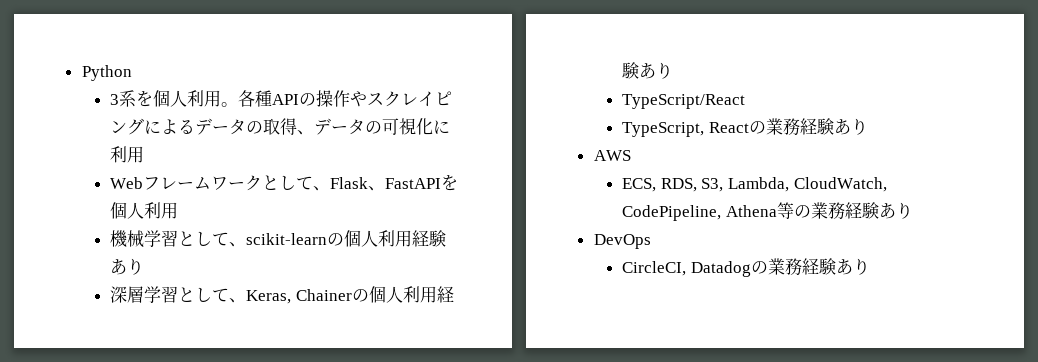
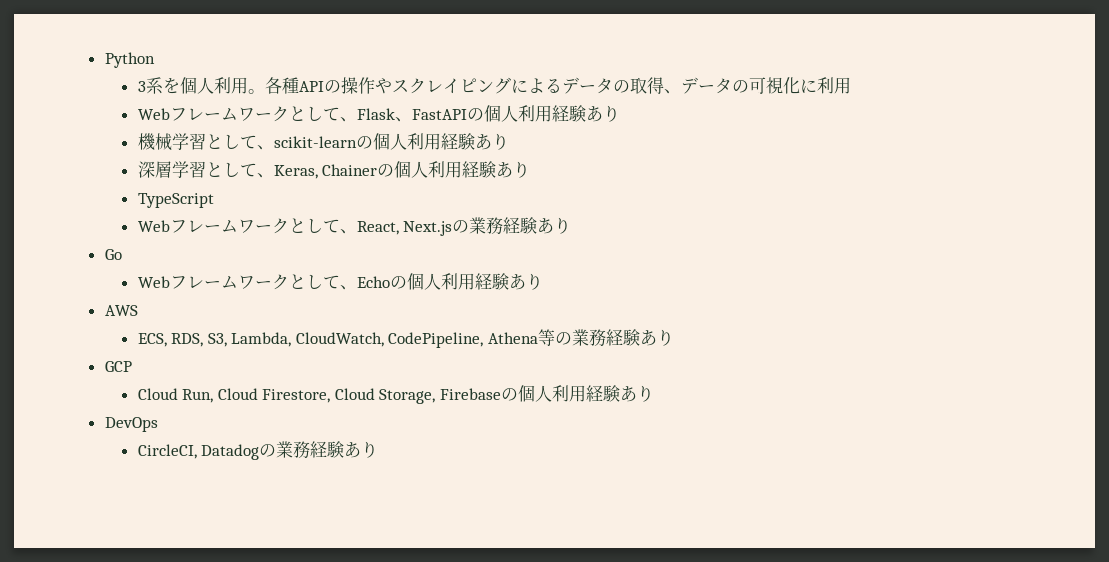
- Webフレームワークとして、Flask、FastAPIを個人利用
+ Webフレームワークとして、Flask、FastAPIの個人利用経験あり
- TypeScript/React
- TypeScript, Reactの業務経験あり
+ TypeScript
+ Webフレームワークとして、React, Next.jsの業務経験あり
+ Go
+ Webフレームワークとして、Echoの個人利用経験あり
+ GCP
+ Cloud Run, Cloud Firestore, Cloud Storage, Firebaseの個人利用経験あり

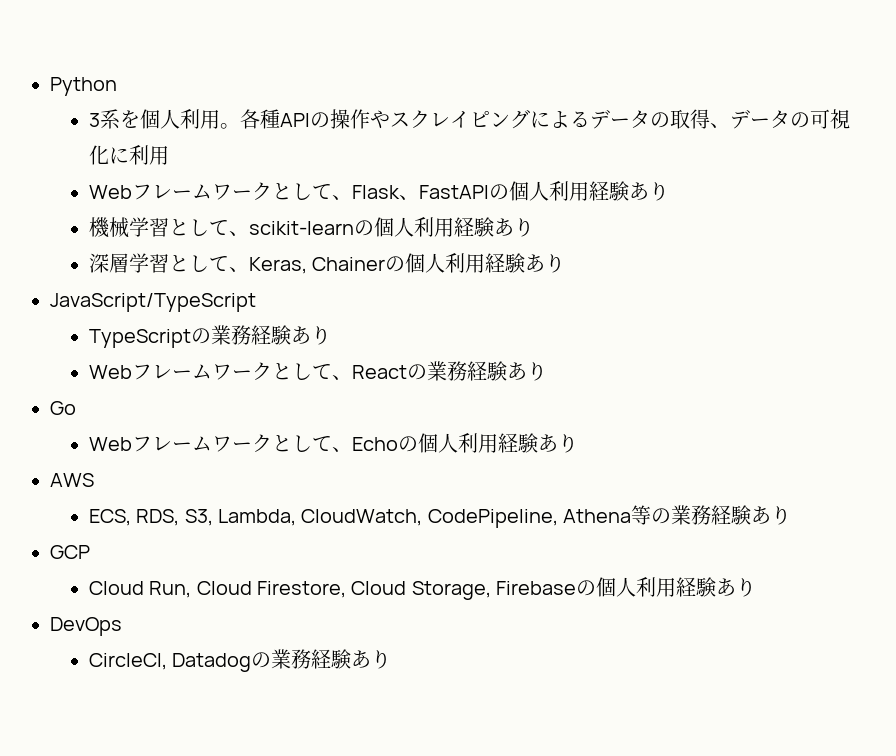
+ JavaScript/TypeScript
- TypeScript
- Webフレームワークとして、React, Next.jsの業務経験あり
+ TypeScriptの業務経験あり
+ Webフレームワークとして、Reactの業務経験あり

